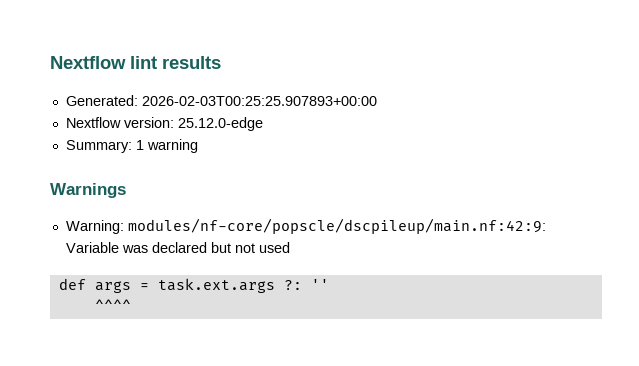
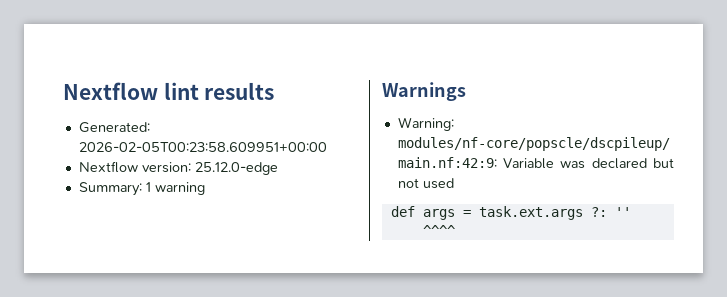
- Generated: 2026-02-03T00:25:25.907893+00:00
+ Generated: 2026-02-05T00:23:58.609951+00:00

